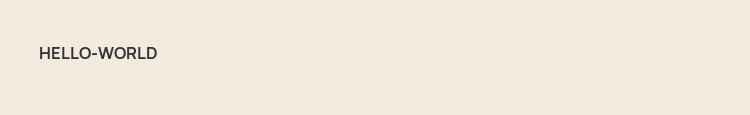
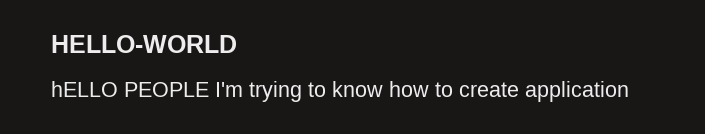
+ hELLO PEOPLE I'm trying to know how to create application

